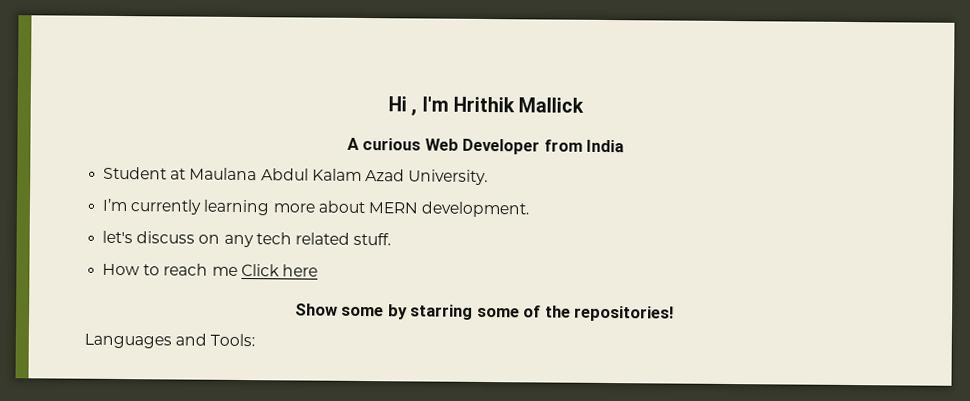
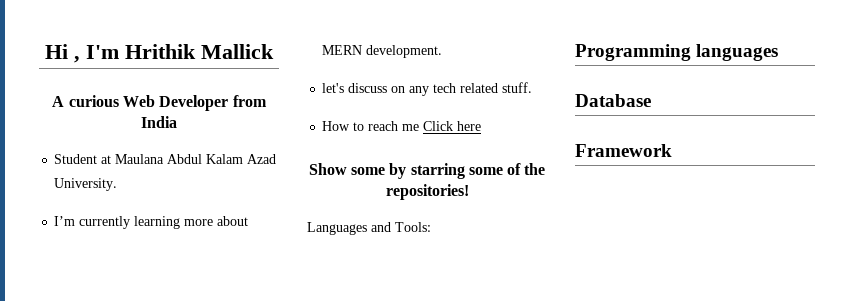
+ Programming languages
+ Database
+ Framework

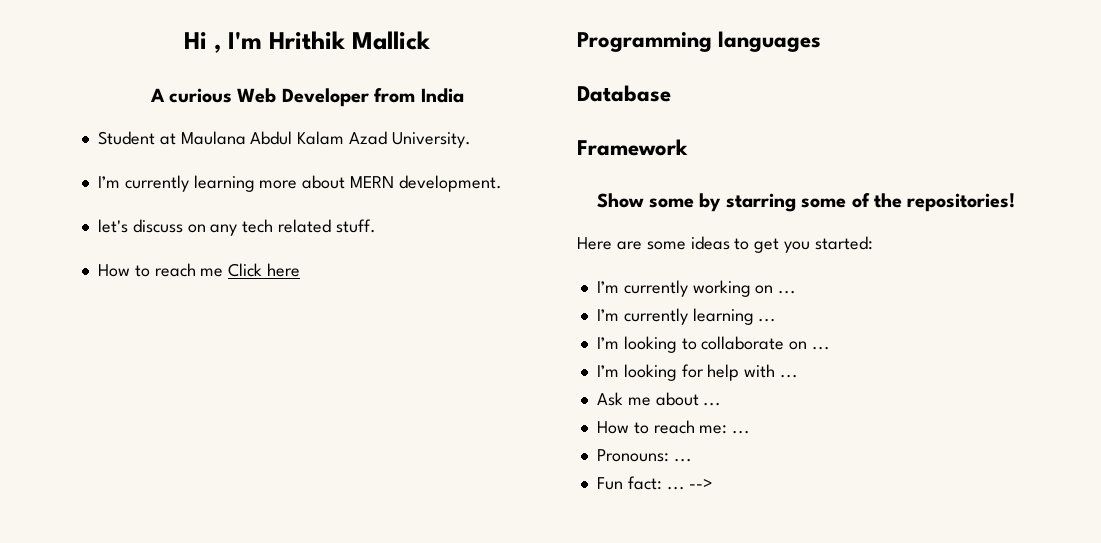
+ Programming languages
+ Database
+ Framework
- Languages and Tools:
- Programming languages
- Database
- Framework
+ Here are some ideas to get you started:
+ I’m currently working on ...
+ I’m currently learning ...
+ I’m looking to collaborate on ...
+ I’m looking for help with ...
+ Ask me about ...
+ How to reach me: ...
+ Pronouns: ...
+ Fun fact: ... -->

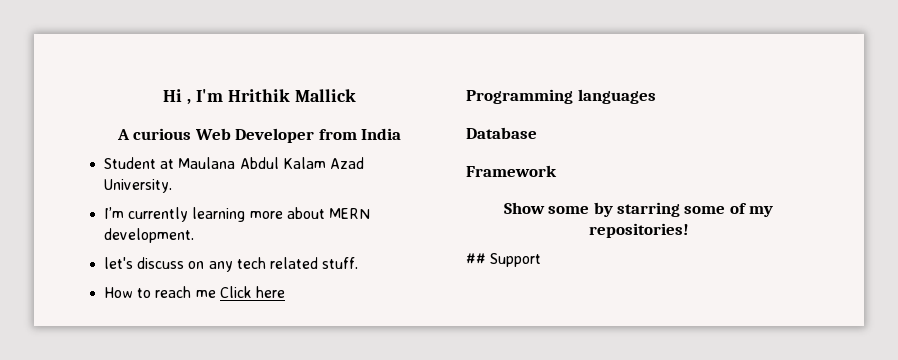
- Show some by starring some of the repositories!
+ Show some by starring some of my repositories!
- Here are some ideas to get you started:
- I’m currently working on ...
- I’m currently learning ...
- I’m looking to collaborate on ...
- I’m looking for help with ...
- Ask me about ...
- How to reach me: ...
- Pronouns: ...
- Fun fact: ... -->
+ ## Support

